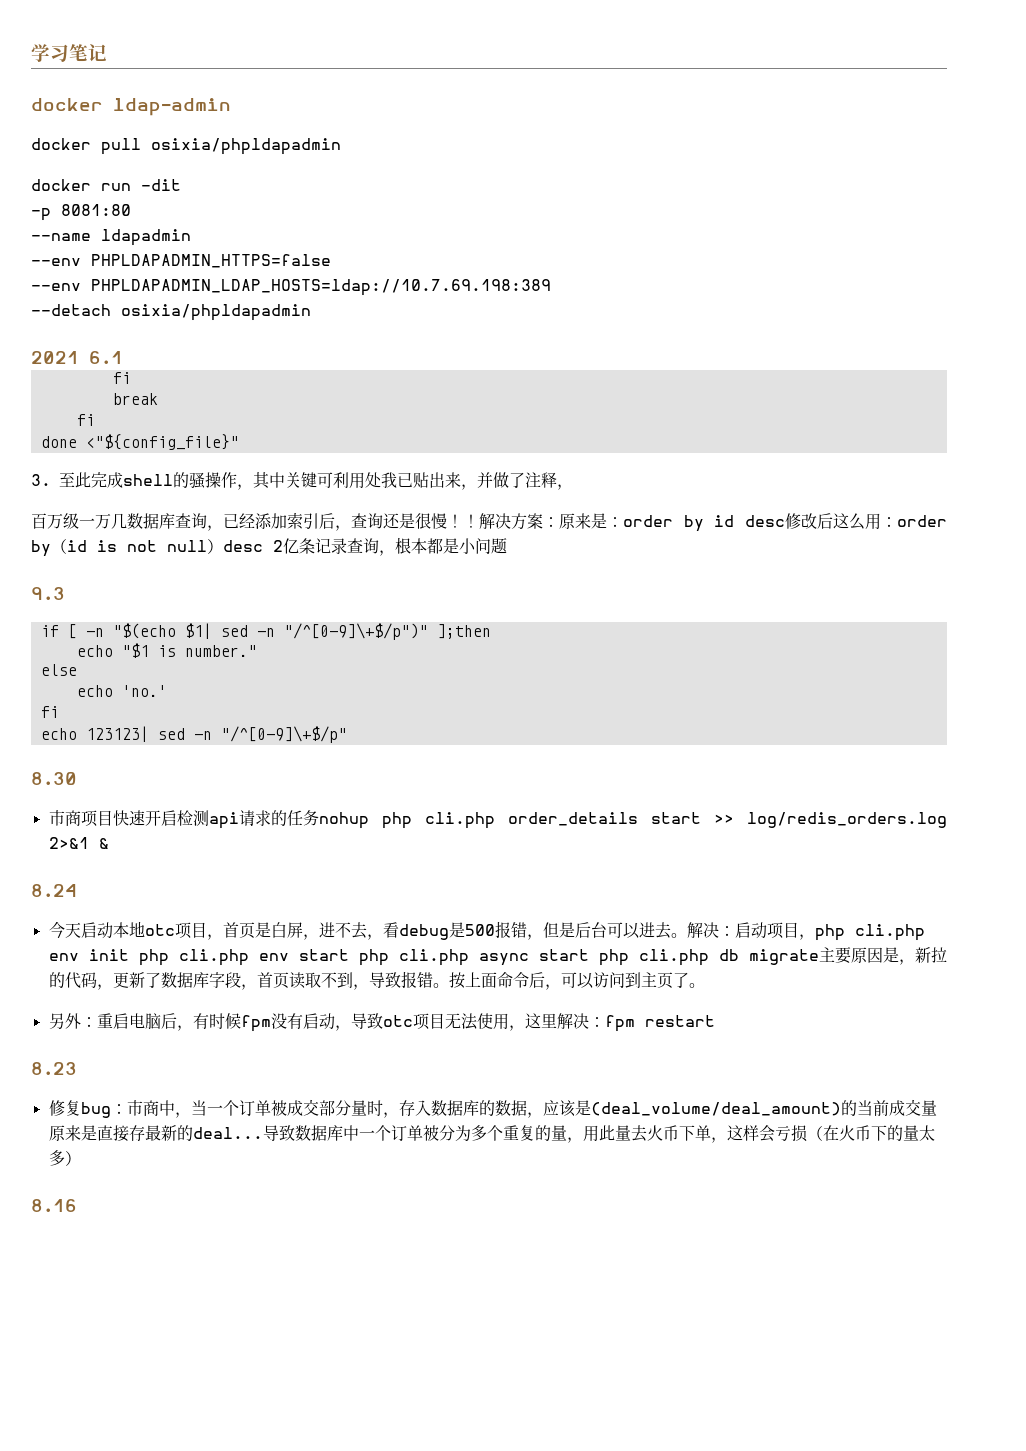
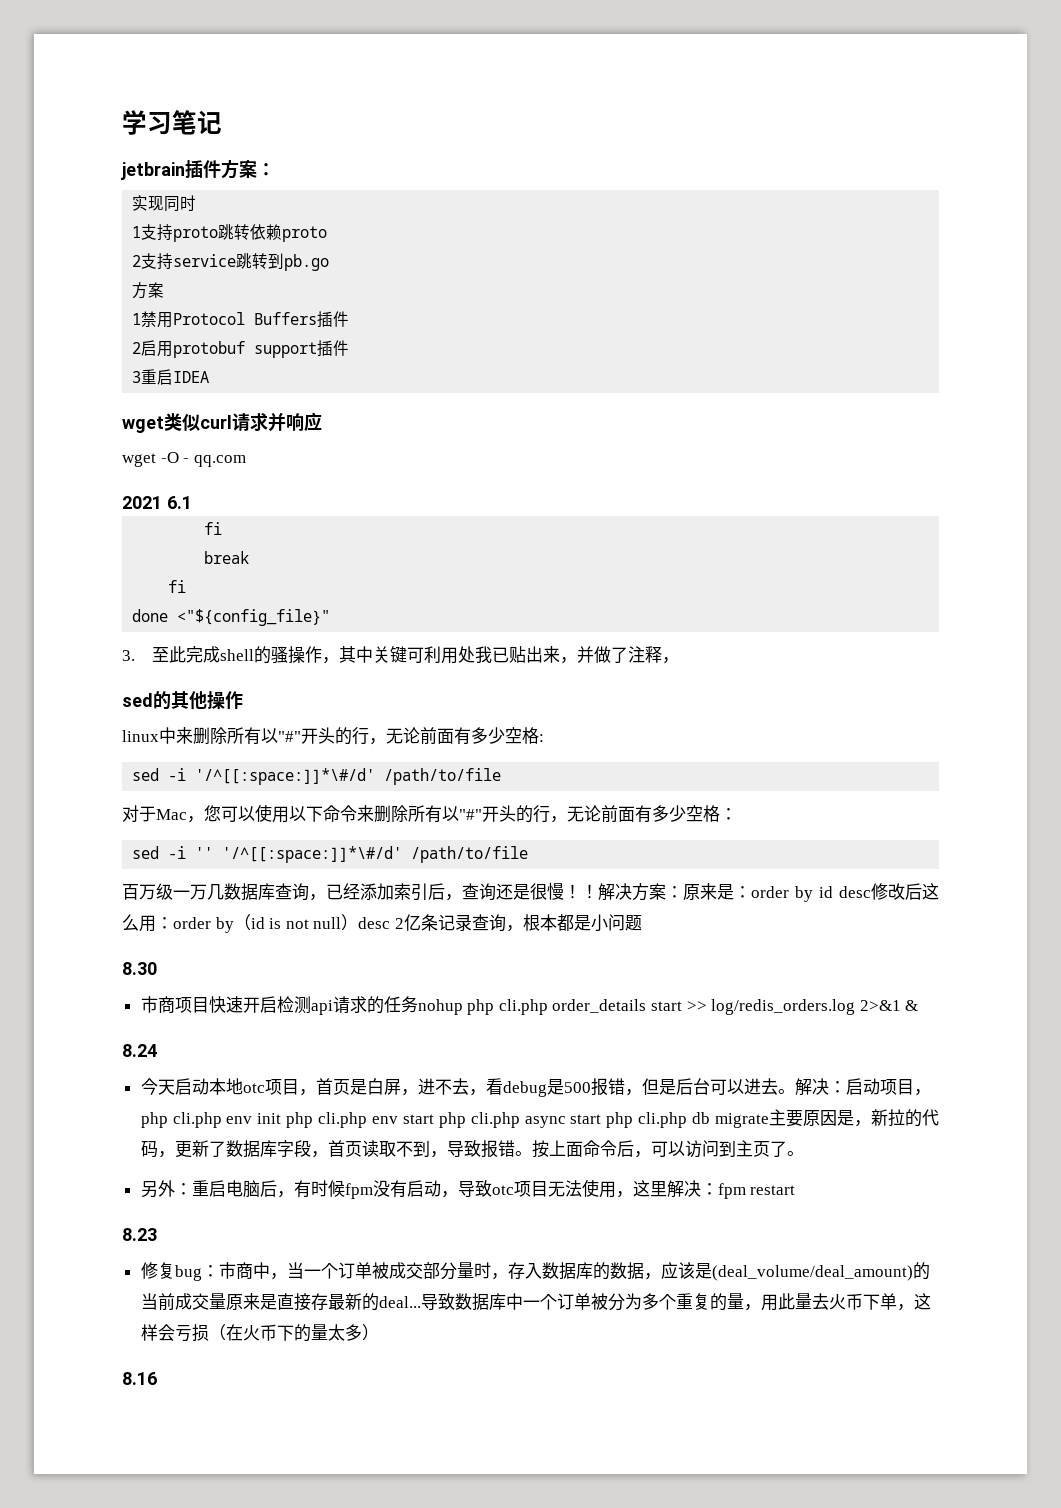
- docker ldap-admin
- docker pull osixia/phpldapadmin
- docker run -dit
- -p 8081:80
- --name ldapadmin
- --env PHPLDAPADMIN_HTTPS=false
- --env PHPLDAPADMIN_LDAP_HOSTS=ldap://10.7.69.198:389
- --detach osixia/phpldapadmin
+ jetbrain插件方案：
+ 实现同时
+ 1支持proto跳转依赖proto
+ 2支持service跳转到pb.go
+ 方案
+ 1禁用Protocol Buffers插件
+ 2启用protobuf support插件
+ 3重启IDEA
+ wget类似curl请求并响应
+ wget -O - qq.com
+ sed的其他操作
+ linux中来删除所有以"#"开头的行，无论前面有多少空格:
+ sed -i '/^[[:space:]]*\#/d' /path/to/file
+ 对于Mac，您可以使用以下命令来删除所有以"#"开头的行，无论前面有多少空格：
+ sed -i '' '/^[[:space:]]*\#/d' /path/to/file
- 9.3
- if [ -n "$(echo $1| sed -n "/^[0-9]\+$/p")" ];then
- echo "$1 is number."
- else
- echo 'no.'
- fi
- echo 123123| sed -n "/^[0-9]\+$/p"

